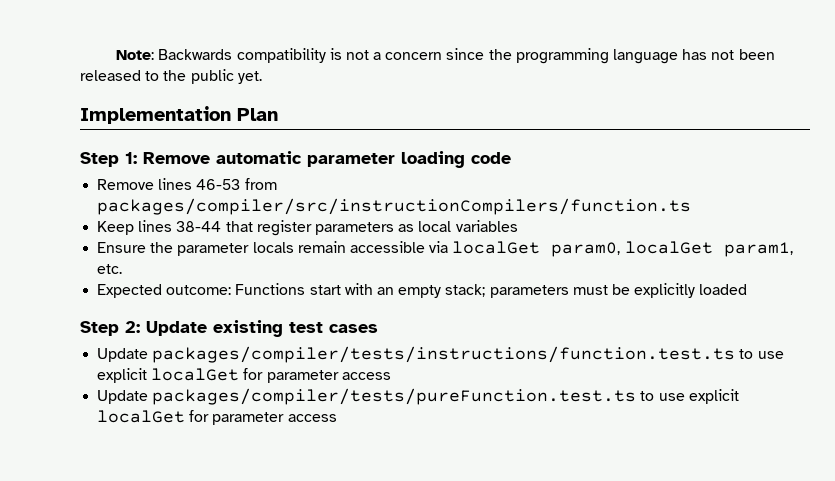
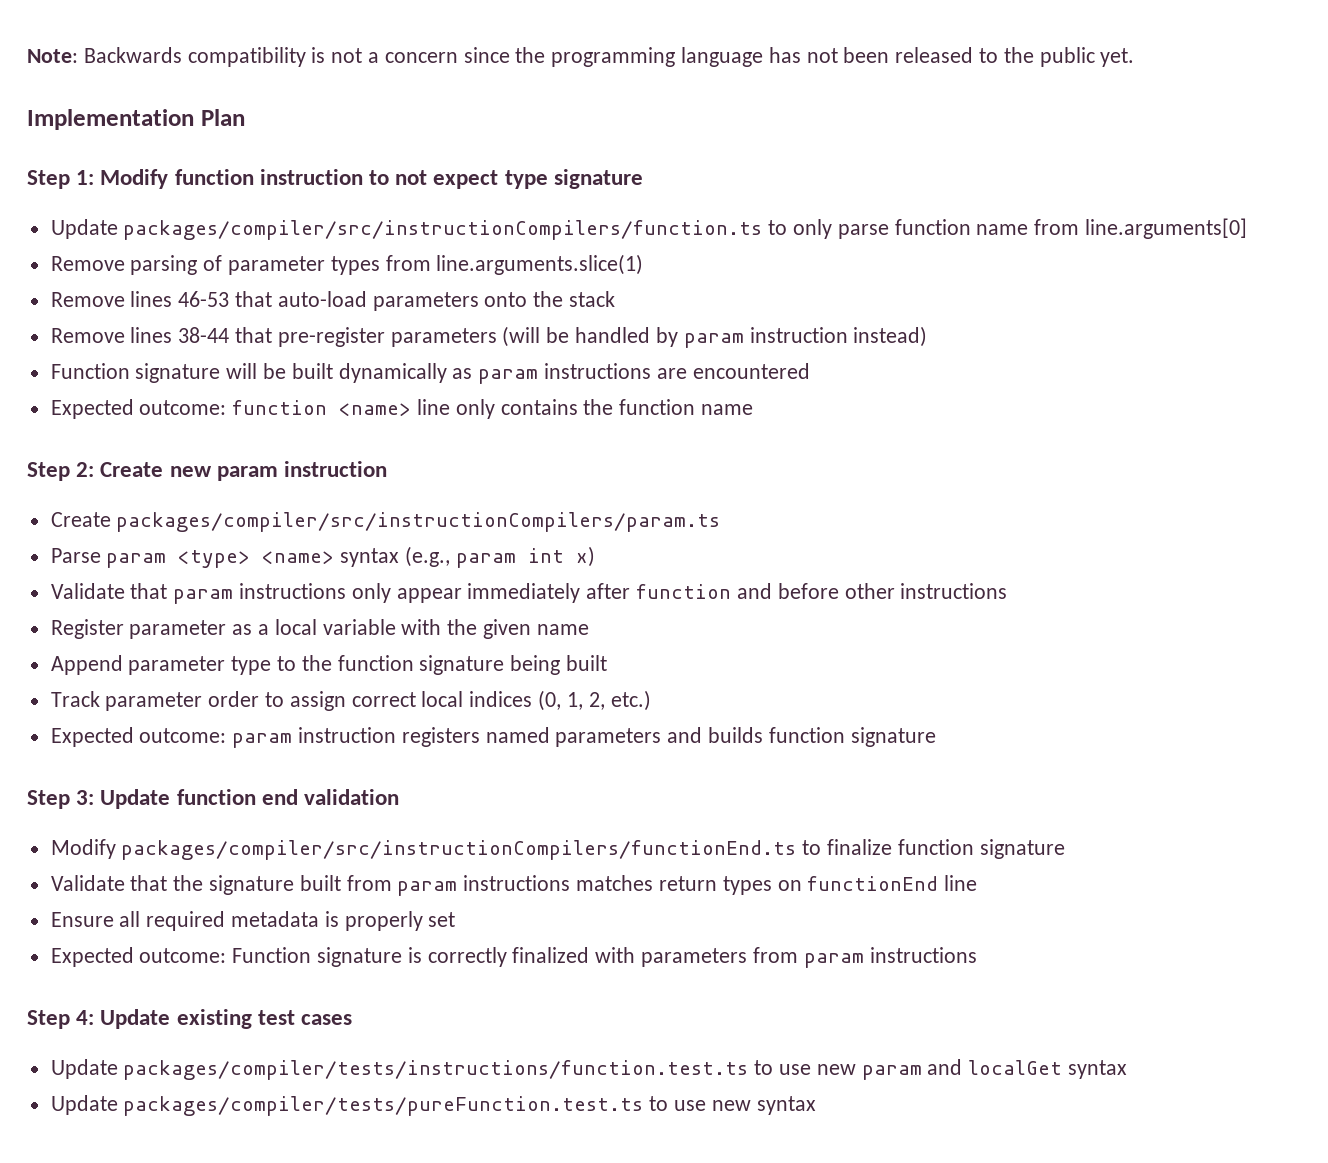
- Step 1: Remove automatic parameter loading code
- Remove lines 46-53 from packages/compiler/src/instructionCompilers/function.ts
- Keep lines 38-44 that register parameters as local variables
- Ensure the parameter locals remain accessible via localGet param0, localGet param1, etc.
- Expected outcome: Functions start with an empty stack; parameters must be explicitly loaded
- Step 2: Update existing test cases
+ Step 1: Modify function instruction to not expect type signature
+ Update packages/compiler/src/instructionCompilers/function.ts to only parse function name from line.arguments[0]
+ Remove parsing of parameter types from line.arguments.slice(1)
+ Remove lines 46-53 that auto-load parameters onto the stack
+ Remove lines 38-44 that pre-register parameters (will be handled by param instruction instead)
+ Function signature will be built dynamically as param instructions are encountered
+ Expected outcome: function <name> line only contains the function name
+ Step 2: Create new param instruction
+ Create packages/compiler/src/instructionCompilers/param.ts
+ Parse param <type> <name> syntax (e.g., param int x)
+ Validate that param instructions only appear immediately after function and before other instructions
+ Register parameter as a local variable with the given name
+ Append parameter type to the function signature being built
+ Track parameter order to assign correct local indices (0, 1, 2, etc.)
+ Expected outcome: param instruction registers named parameters and builds function signature
+ Step 3: Update function end validation
+ Modify packages/compiler/src/instructionCompilers/functionEnd.ts to finalize function signature
+ Validate that the signature built from param instructions matches return types on functionEnd line
+ Ensure all required metadata is properly set
+ Expected outcome: Function signature is correctly finalized with parameters from param instructions
+ Step 4: Update existing test cases
- Update packages/compiler/tests/instructions/function.test.ts to use explicit localGet for parameter access
+ Update packages/compiler/tests/instructions/function.test.ts to use new param and localGet syntax
- Update packages/compiler/tests/pureFunction.test.ts to use explicit localGet for parameter access
+ Update packages/compiler/tests/pureFunction.test.ts to use new syntax

